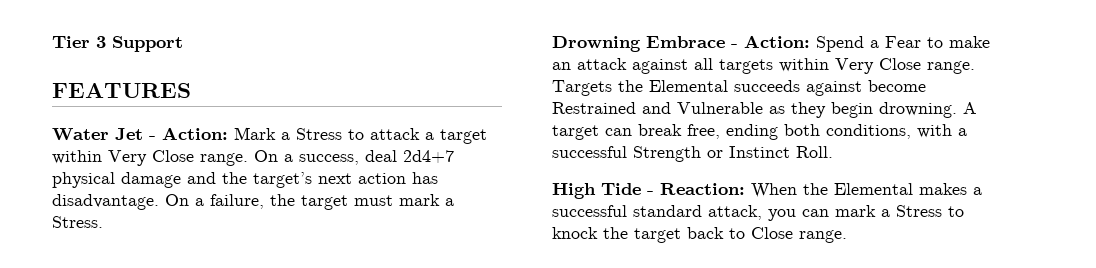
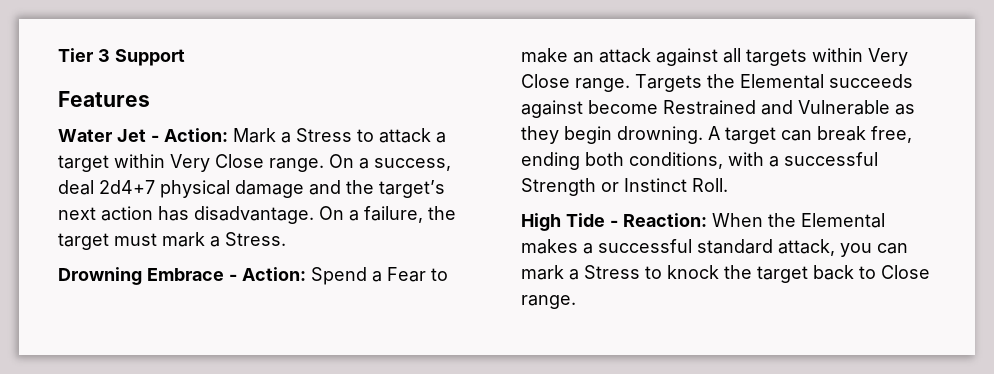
- FEATURES
+ Features

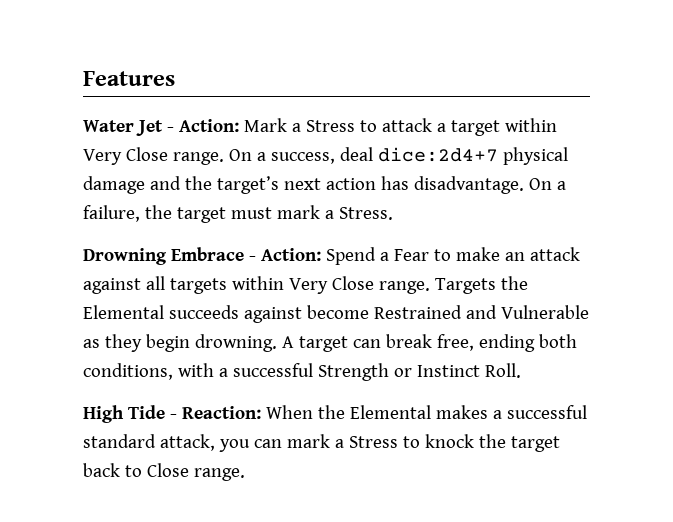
- Tier 3 Support
- On a success, deal 2d4+7 physical damage and the target’s next action has disadvantage.
+ On a success, deal dice:2d4+7 physical damage and the target’s next action has disadvantage.

